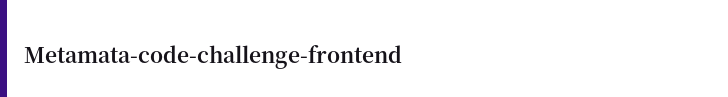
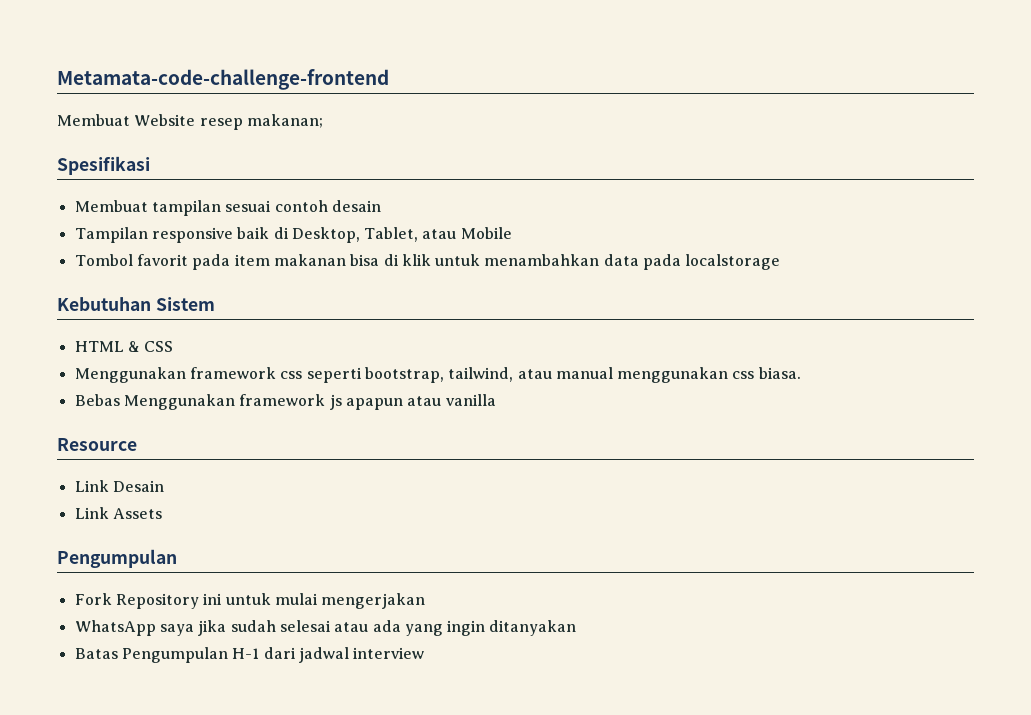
+ Membuat Website resep makanan;
+ Spesifikasi
+ Membuat tampilan sesuai contoh desain
+ Tampilan responsive baik di Desktop, Tablet, atau Mobile
+ Tombol favorit pada item makanan bisa di klik untuk menambahkan data pada localstorage
+ Kebutuhan Sistem
+ HTML & CSS
+ Menggunakan framework css seperti bootstrap, tailwind, atau manual menggunakan css biasa.
+ Bebas Menggunakan framework js apapun atau vanilla
+ Resource
+ Link Desain
+ Link Assets
+ Pengumpulan
+ Fork Repository ini untuk mulai mengerjakan
+ WhatsApp saya jika sudah selesai atau ada yang ingin ditanyakan
+ Batas Pengumpulan H-1 dari jadwal interview

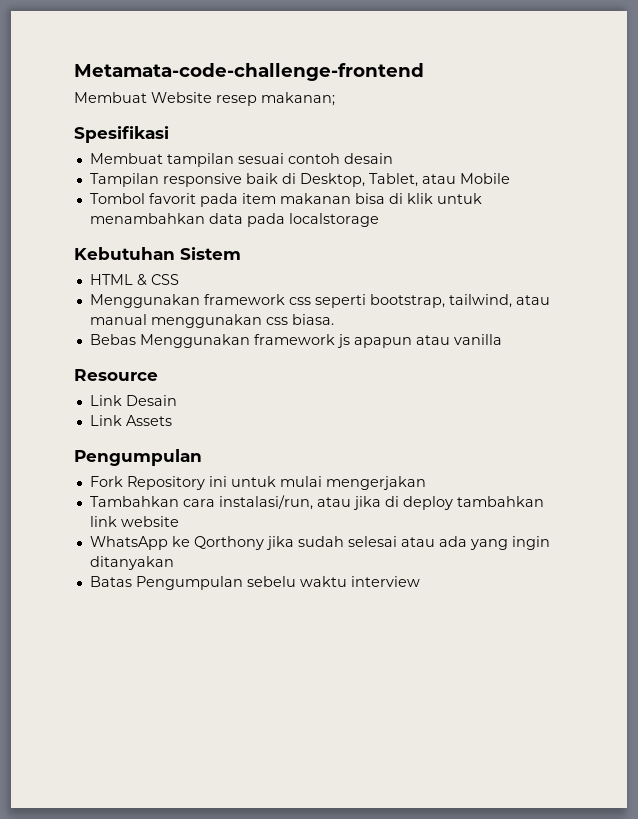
+ Tambahkan cara instalasi/run, atau jika di deploy tambahkan link website
- WhatsApp saya jika sudah selesai atau ada yang ingin ditanyakan
+ WhatsApp ke Qorthony jika sudah selesai atau ada yang ingin ditanyakan
- Batas Pengumpulan H-1 dari jadwal interview
+ Batas Pengumpulan sebelu waktu interview

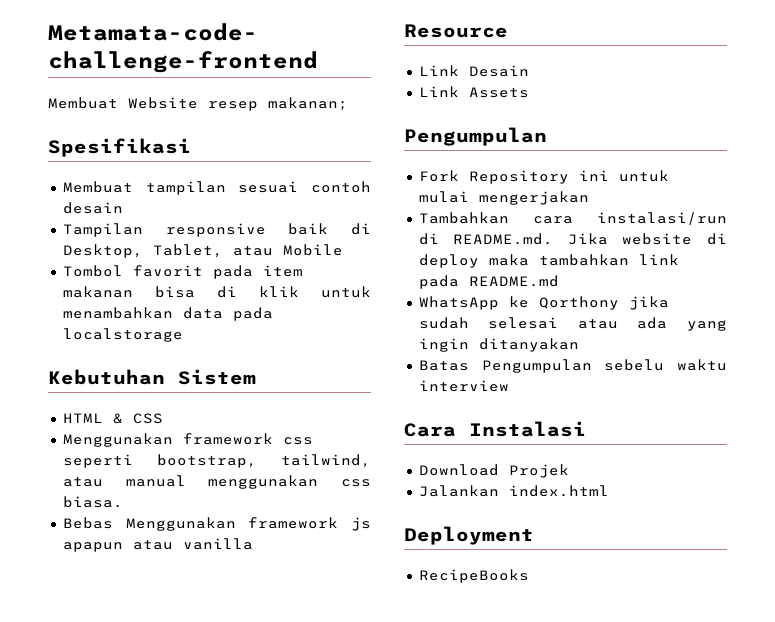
- Tambahkan cara instalasi/run, atau jika di deploy tambahkan link website
+ Tambahkan cara instalasi/run di README.md. Jika website di deploy maka tambahkan link pada README.md
+ Cara Instalasi
+ Download Projek
+ Jalankan index.html
+ Deployment
+ RecipeBooks

